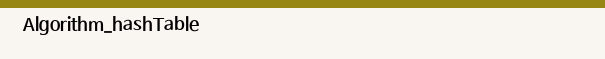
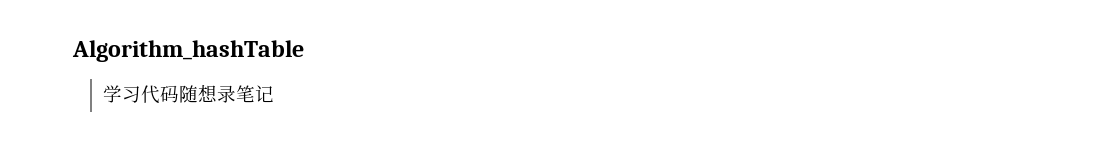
+ 学习代码随想录笔记

